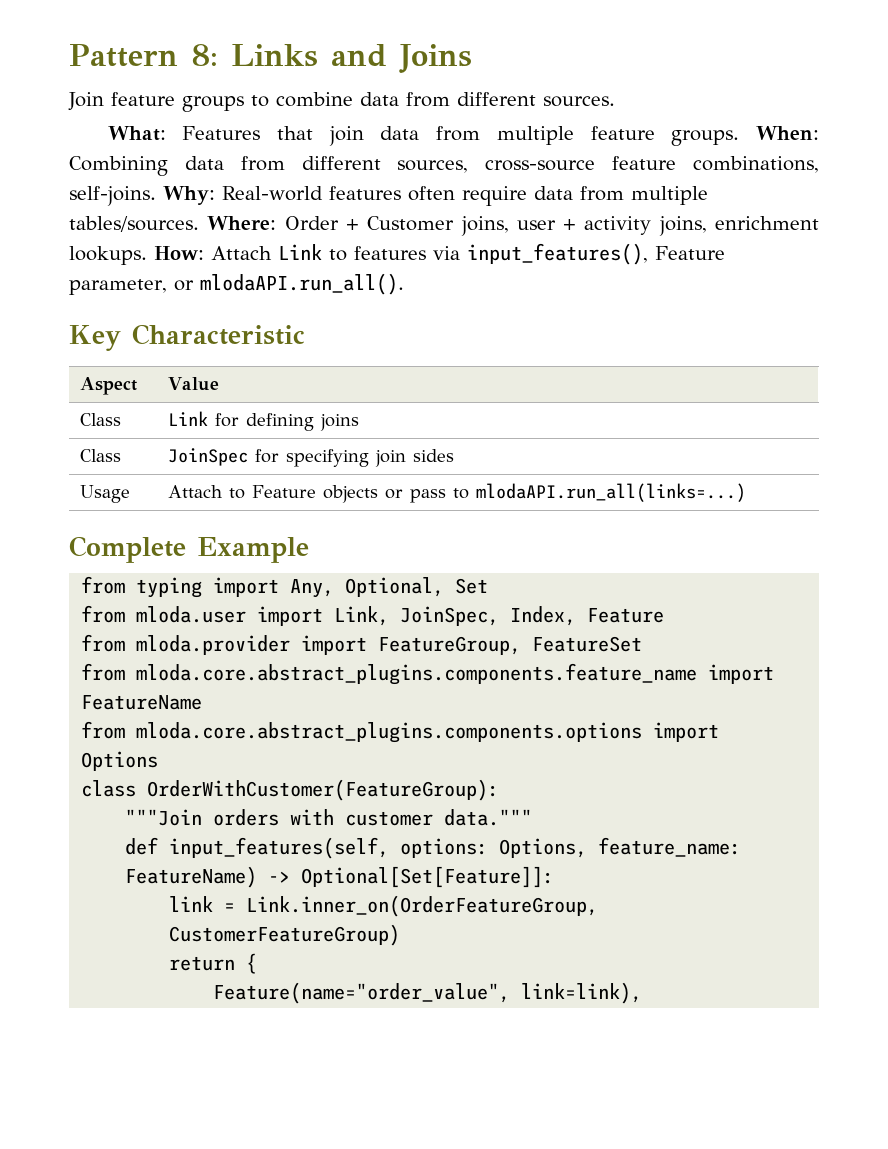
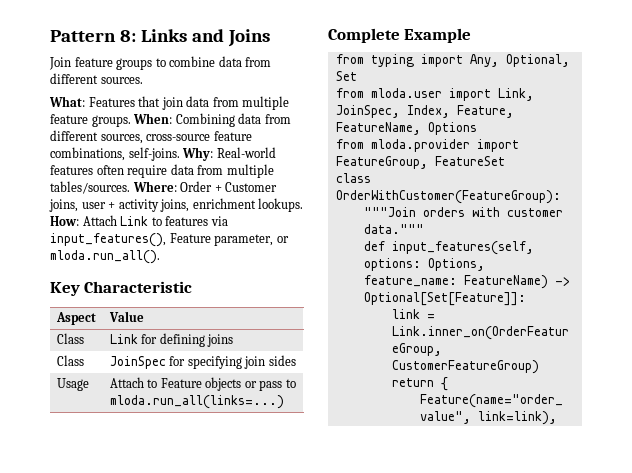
- How: Attach Link to features via input_features(), Feature parameter, or mlodaAPI.run_all().
+ How: Attach Link to features via input_features(), Feature parameter, or mloda.run_all().
- Usage | Attach to Feature objects or pass to mlodaAPI.run_all(links=...)
+ Usage | Attach to Feature objects or pass to mloda.run_all(links=...)
- from mloda.user import Link, JoinSpec, Index, Feature
+ from mloda.user import Link, JoinSpec, Index, Feature, FeatureName, Options
- from mloda.core.abstract_plugins.components.feature_name import FeatureName
- from mloda.core.abstract_plugins.components.options import Options

